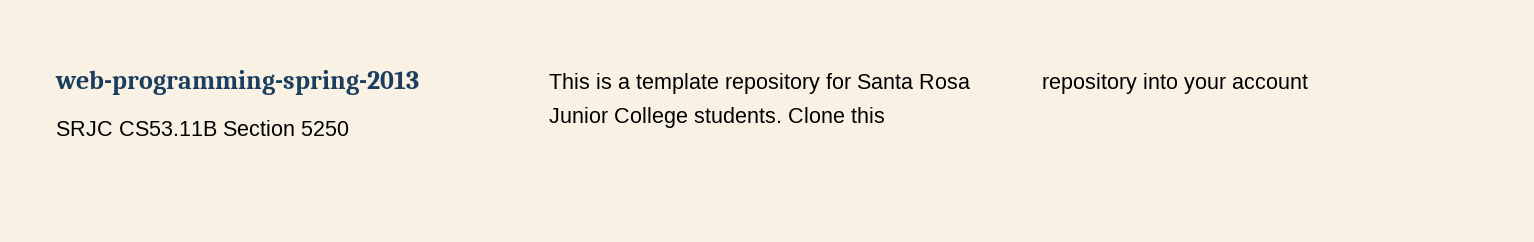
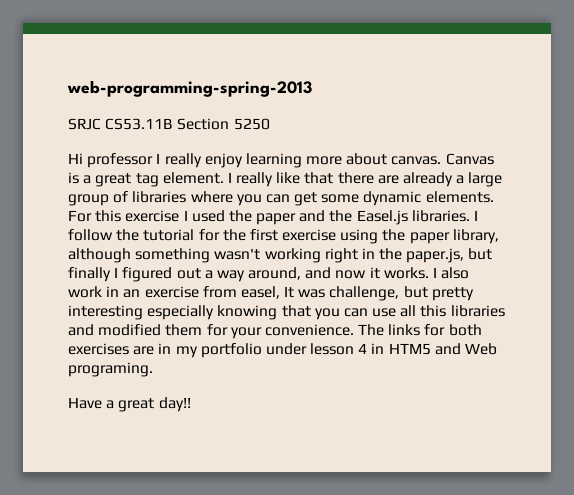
- This is a template repository for Santa Rosa Junior College students. Clone this repository into your account
+ Hi professor I really enjoy learning more about canvas. Canvas is a great tag element. I really like that there are already a large group of libraries where you can get some dynamic elements. For this exercise I used the paper and the Easel.js libraries. I follow the tutorial for the first exercise using the paper library, although something wasn't working right in the paper.js, but finally I figured out a way around, and now it works. I also work in an exercise from easel, It was challenge, but pretty interesting especially knowing that you can use all this libraries and modified them for your convenience. The links for both exercises are in my portfolio under lesson 4 in HTM5 and Web programing.
+ Have a great day!!

